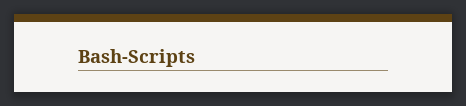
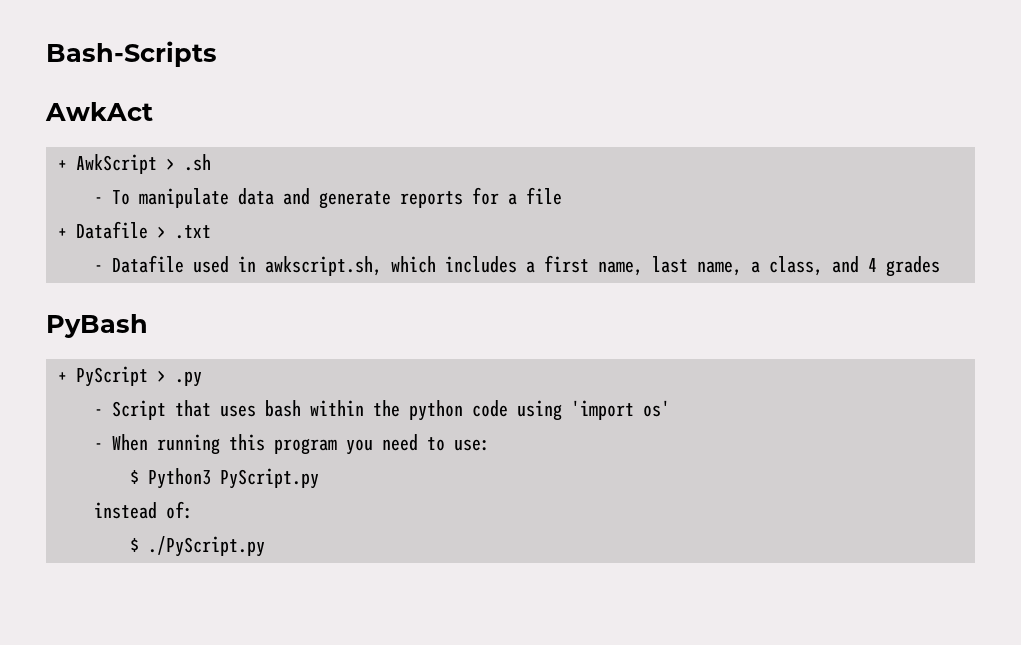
+ AwkAct
+ + AwkScript > .sh
+ - To manipulate data and generate reports for a file
+ + Datafile > .txt
+ - Datafile used in awkscript.sh, which includes a first name, last name, a class, and 4 grades
+ PyBash
+ + PyScript > .py
+ - Script that uses bash within the python code using 'import os'
+ - When running this program you need to use:
+ $ Python3 PyScript.py
+ instead of:
+ $ ./PyScript.py

